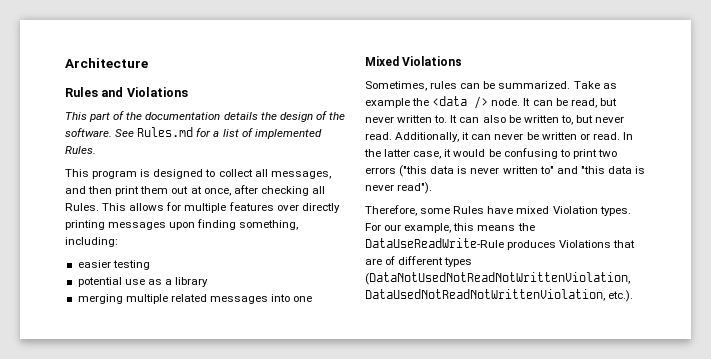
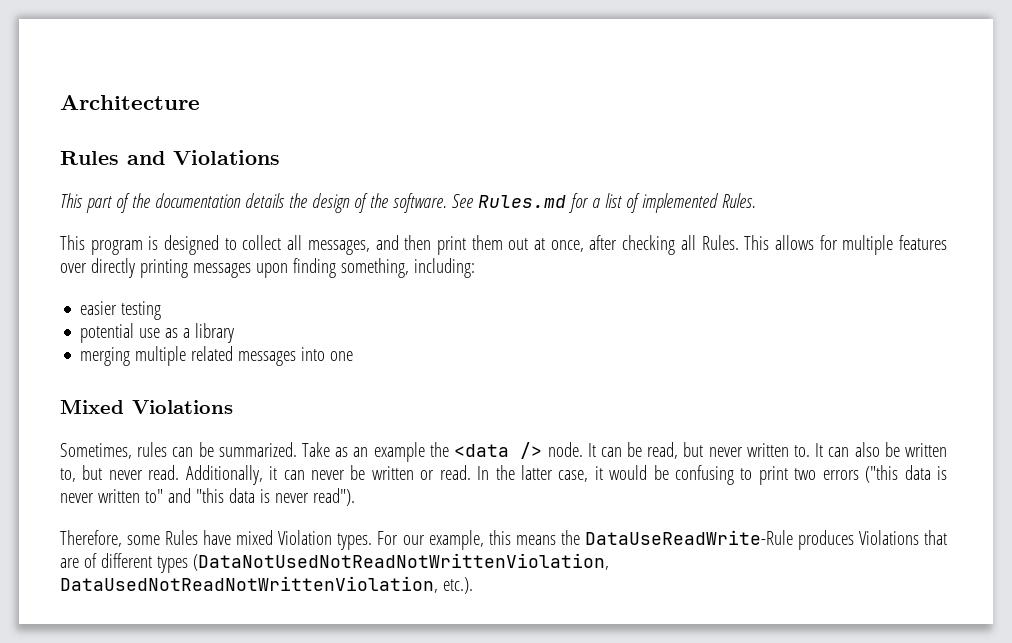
- Take as example the <data /> node.
+ Take as an example the <data /> node.

